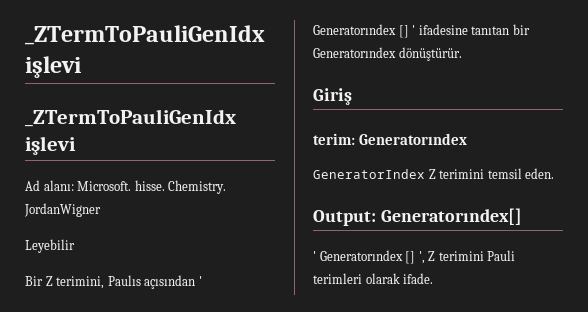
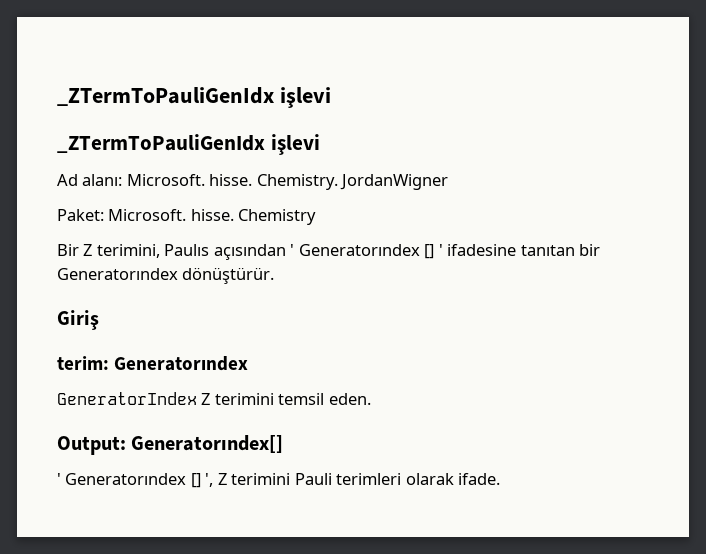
- Leyebilir
+ Paket: Microsoft. hisse. Chemistry

